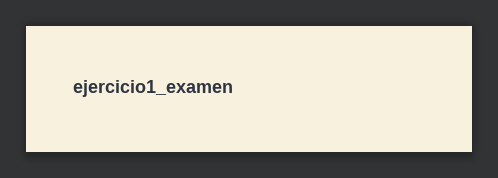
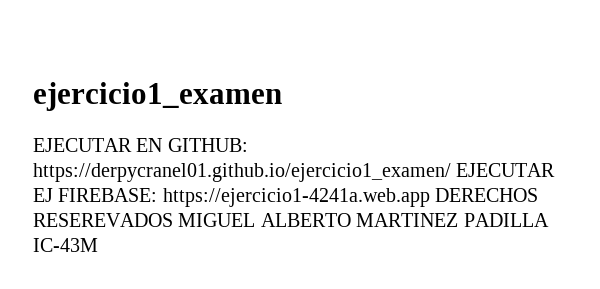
+ EJECUTAR EN GITHUB: https://derpycranel01.github.io/ejercicio1_examen/ EJECUTAR EJ FIREBASE: https://ejercicio1-4241a.web.app DERECHOS RESEREVADOS MIGUEL ALBERTO MARTINEZ PADILLA IC-43M

